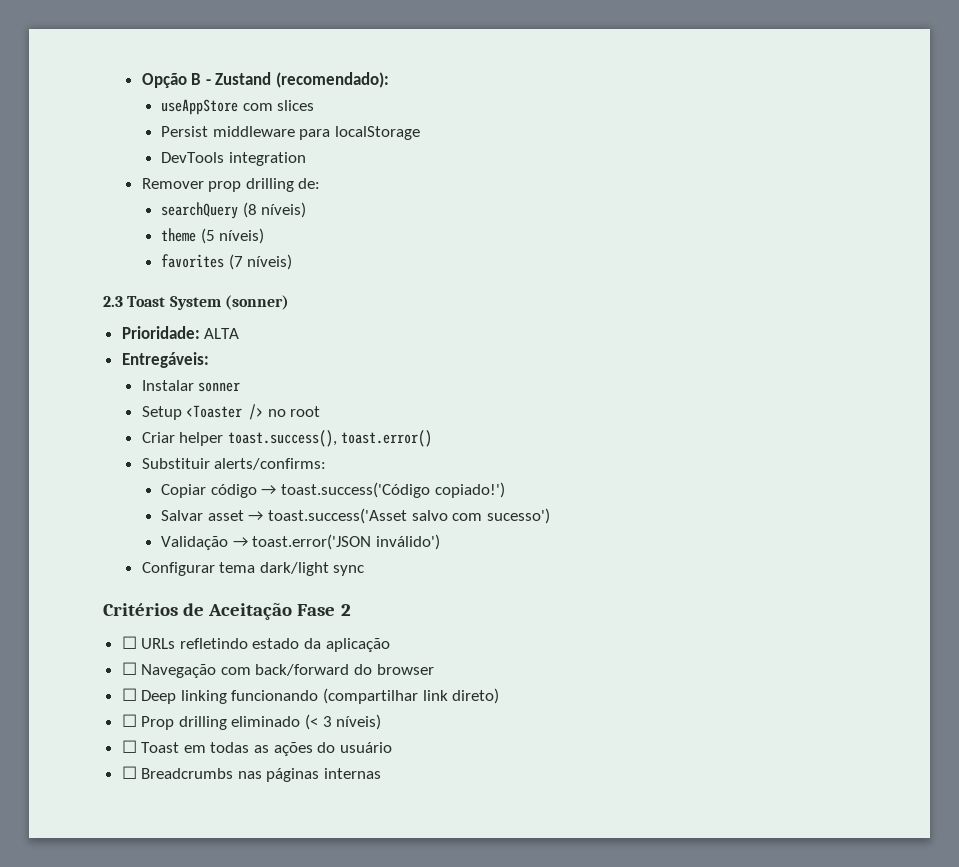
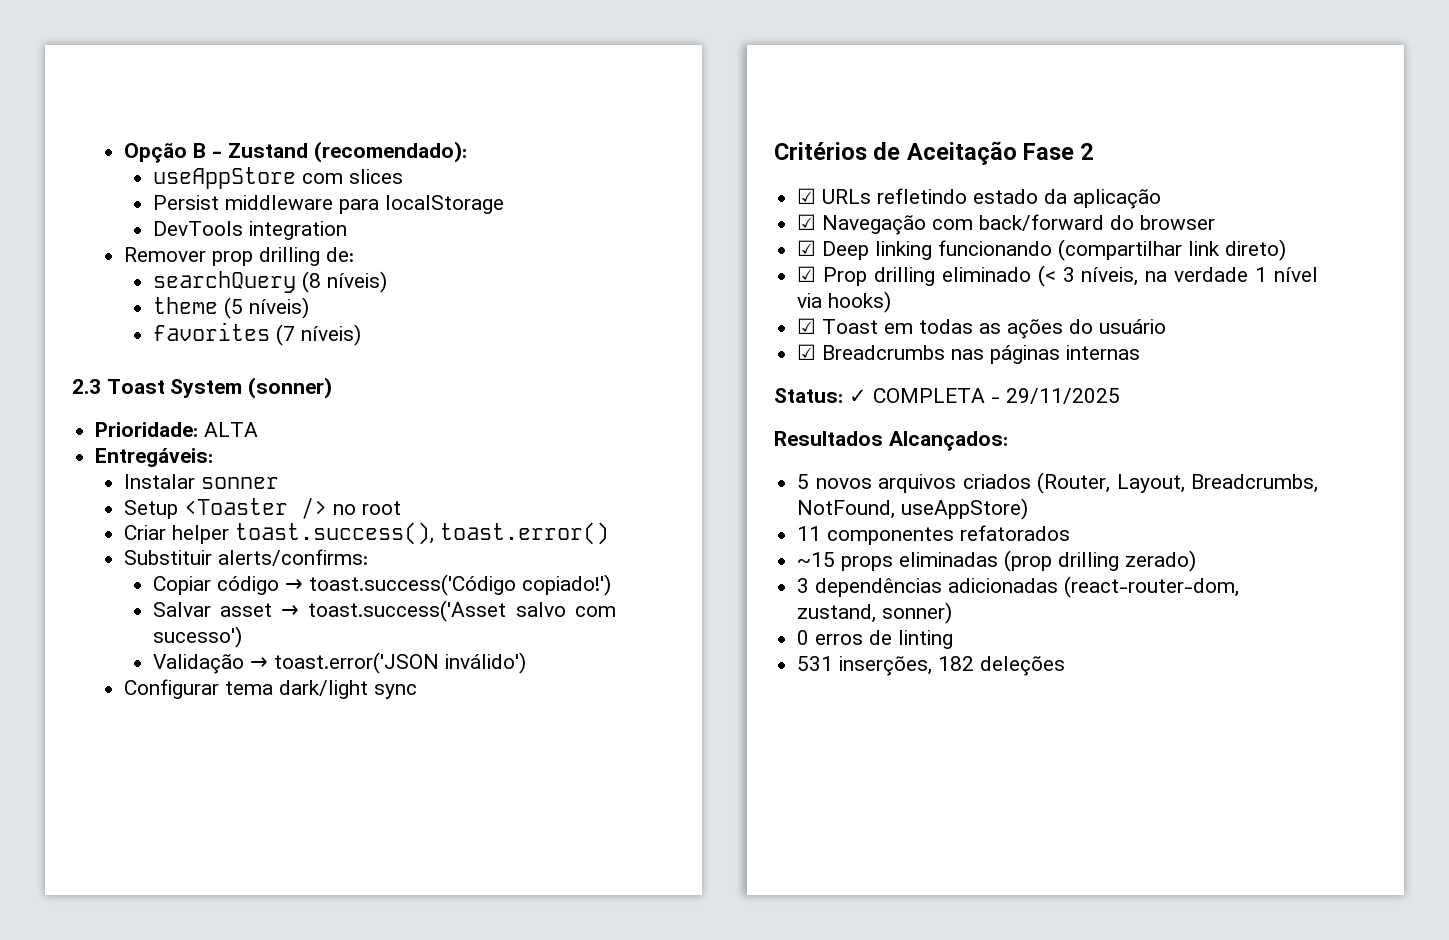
- ☐ URLs refletindo estado da aplicação
+ ☑ URLs refletindo estado da aplicação
- ☐ Navegação com back/forward do browser
+ ☑ Navegação com back/forward do browser
- ☐ Deep linking funcionando (compartilhar link direto)
+ ☑ Deep linking funcionando (compartilhar link direto)
- ☐ Prop drilling eliminado (< 3 níveis)
- ☐ Toast em todas as ações do usuário
+ ☑ Prop drilling eliminado (< 3 níveis, na verdade 1 nível via hooks)
+ ☑ Toast em todas as ações do usuário
- ☐ Breadcrumbs nas páginas internas
+ ☑ Breadcrumbs nas páginas internas
+ Status: ✓ COMPLETA - 29/11/2025
+ Resultados Alcançados:
+ 5 novos arquivos criados (Router, Layout, Breadcrumbs, NotFound, useAppStore)
+ 11 componentes refatorados
+ ~15 props eliminadas (prop drilling zerado)
+ 3 dependências adicionadas (react-router-dom, zustand, sonner)
+ 0 erros de linting
+ 531 inserções, 182 deleções

